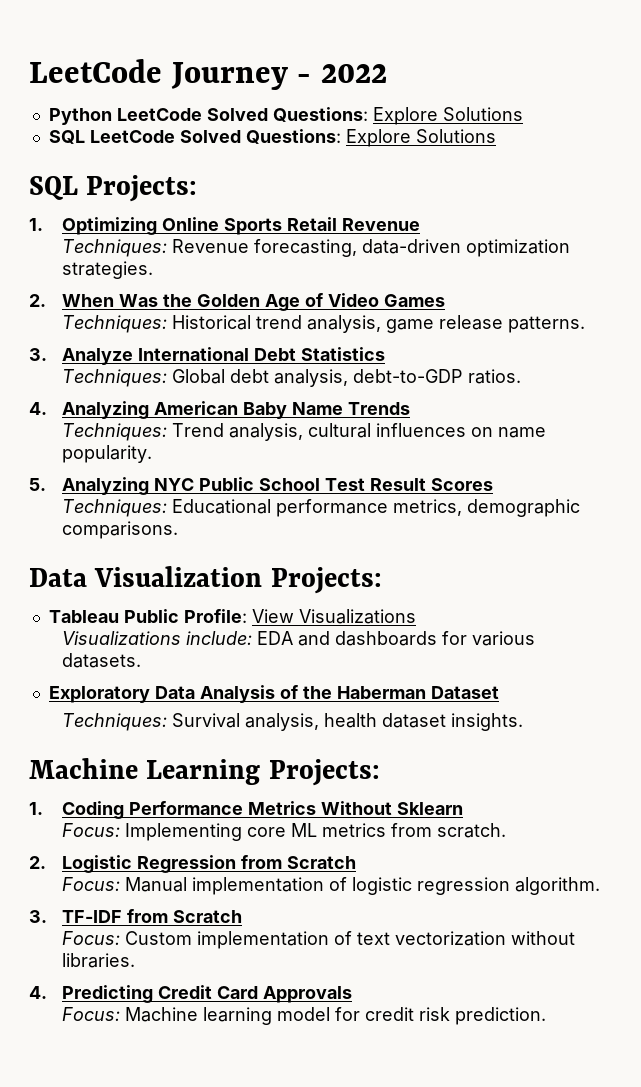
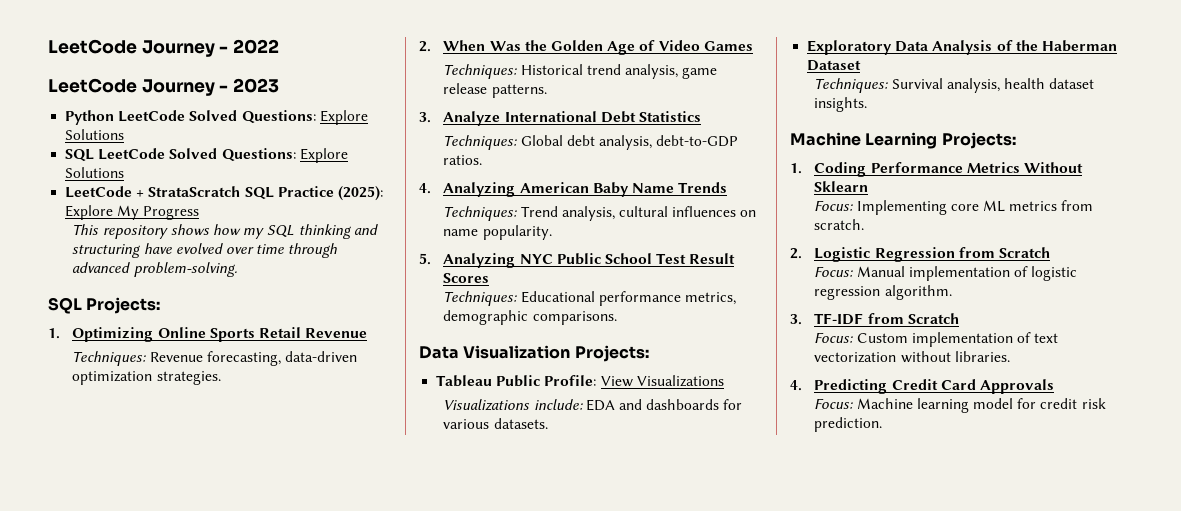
+ LeetCode Journey - 2023
+ LeetCode + StrataScratch SQL Practice (2025): Explore My Progress
+ This repository shows how my SQL thinking and structuring have evolved over time through advanced problem-solving.

